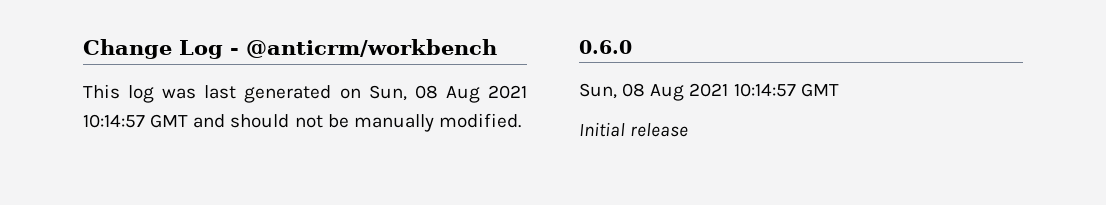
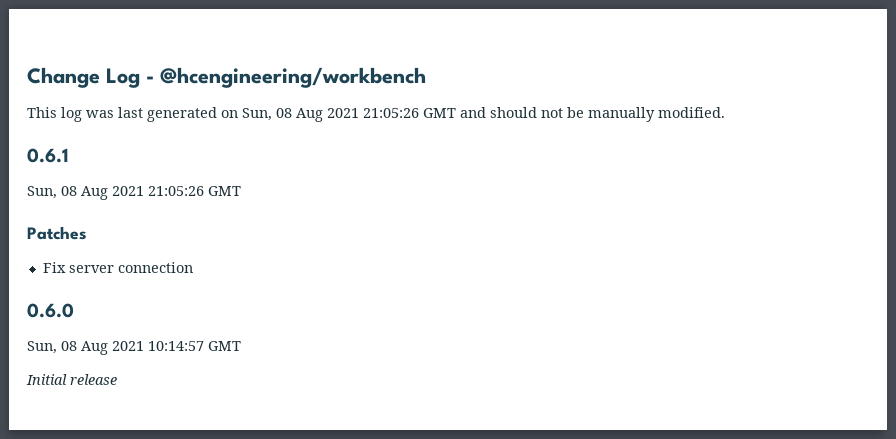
- Change Log - @anticrm/workbench
+ Change Log - @hcengineering/workbench
- This log was last generated on Sun, 08 Aug 2021 10:14:57 GMT and should not be manually modified.
+ This log was last generated on Sun, 08 Aug 2021 21:05:26 GMT and should not be manually modified.
+ 0.6.1
+ Sun, 08 Aug 2021 21:05:26 GMT
+ Patches
+ Fix server connection

